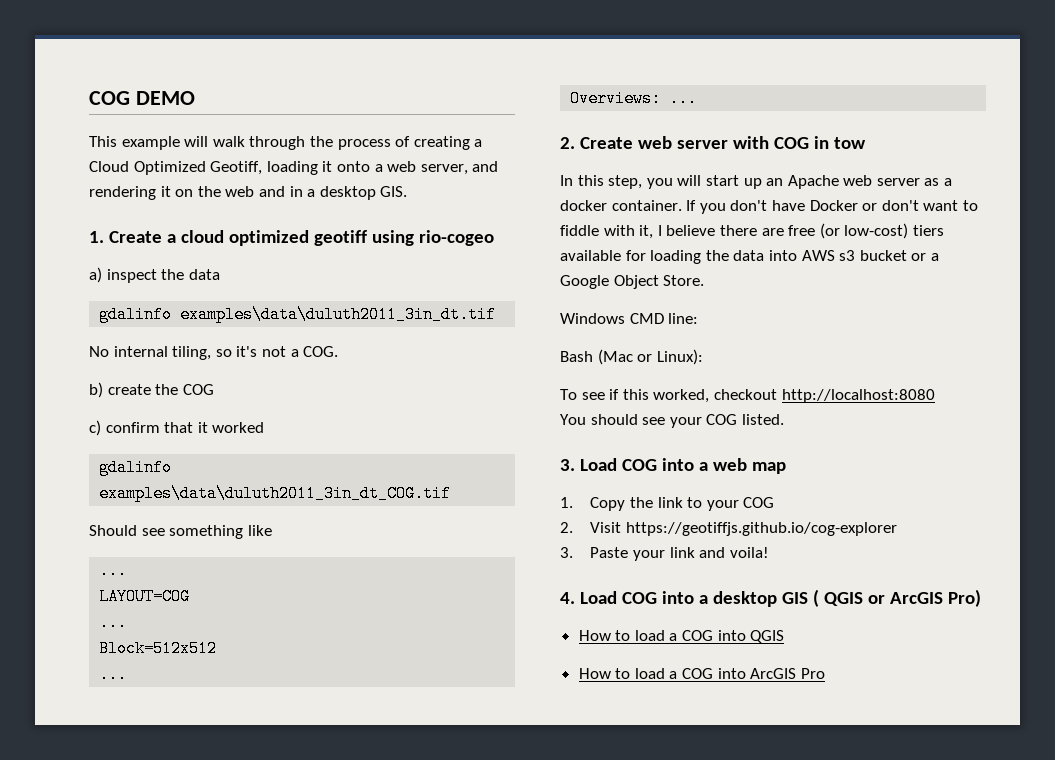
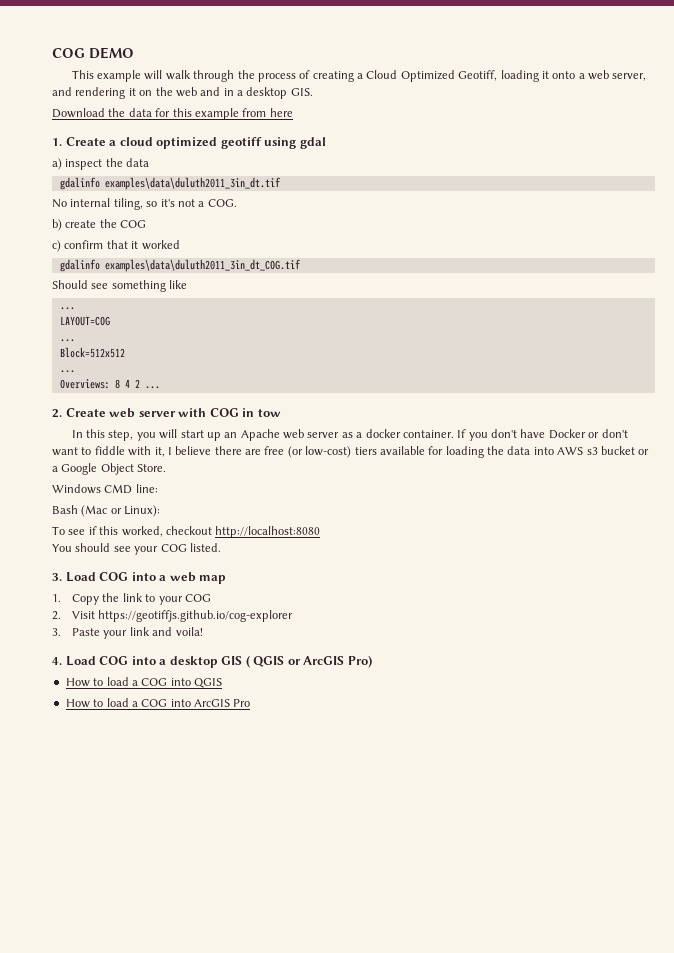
+ Download the data for this example from here
- 1. Create a cloud optimized geotiff using rio-cogeo
+ 1. Create a cloud optimized geotiff using gdal
- Overviews: ...
+ Overviews: 8 4 2 ...

